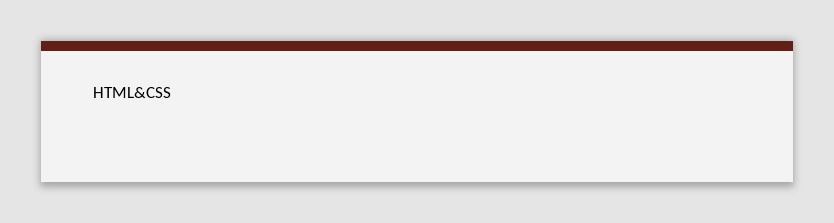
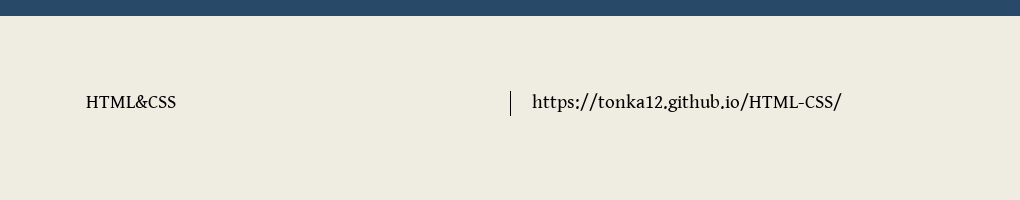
- HTML&CSS
+ HTML&CSS https://tonka12.github.io/HTML-CSS/

